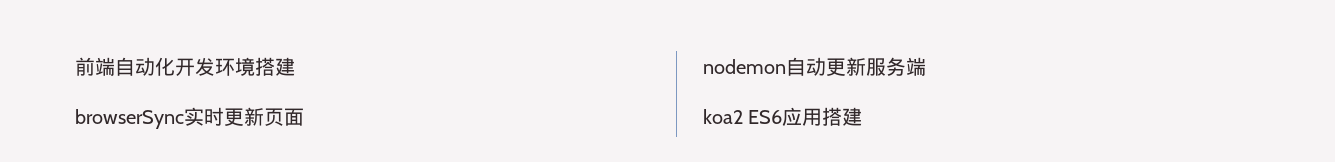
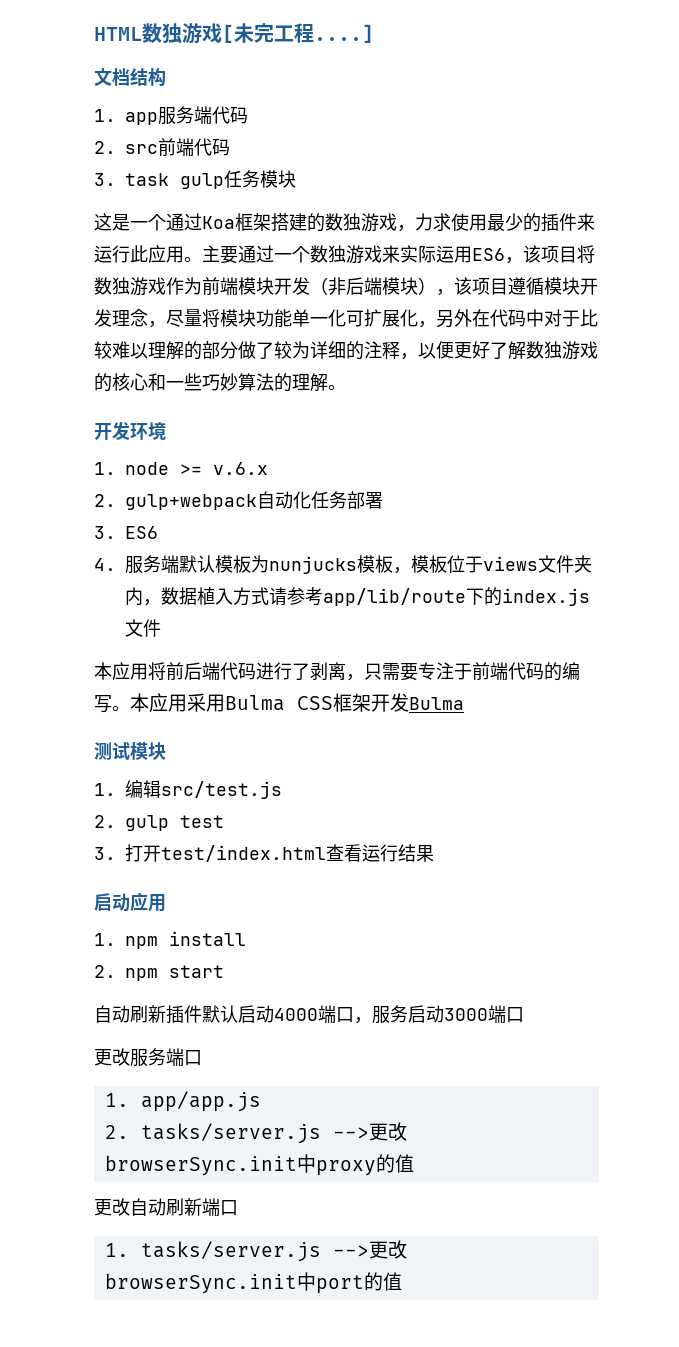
- 前端自动化开发环境搭建
- browserSync实时更新页面
- nodemon自动更新服务端
- koa2 ES6应用搭建
+ HTML数独游戏[未完工程....]
+ 文档结构
+ 1. app服务端代码
+ 2. src前端代码
+ 3. task gulp任务模块
+ 这是一个通过Koa框架搭建的数独游戏，力求使用最少的插件来运行此应用。主要通过一个数独游戏来实际运用ES6，该项目将数独游戏作为前端模块开发（非后端模块），该项目遵循模块开发理念，尽量将模块功能单一化可扩展化，另外在代码中对于比较难以理解的部分做了较为详细的注释，以便更好了解数独游戏的核心和一些巧妙算法的理解。
+ 开发环境
+ 1. node >= v.6.x
+ 2. gulp+webpack自动化任务部署
+ 3. ES6
+ 4.服务端默认模板为nunjucks模板，模板位于views文件夹内，数据植入方式请参考app/lib/route下的index.js文件
+ 本应用将前后端代码进行了剥离，只需要专注于前端代码的编写。本应用采用Bulma CSS框架开发Bulma
+ 测试模块
+ 1.编辑src/test.js
+ 2. gulp test
+ 3.打开test/index.html查看运行结果
+ 启动应用
+ 1. npm install
+ 2. npm start
+ 自动刷新插件默认启动4000端口，服务启动3000端口
+ 更改服务端口
+ 1. app/app.js
+ 2. tasks/server.js -->更改browserSync.init中proxy的值
+ 更改自动刷新端口
+ 1. tasks/server.js -->更改browserSync.init中port的值

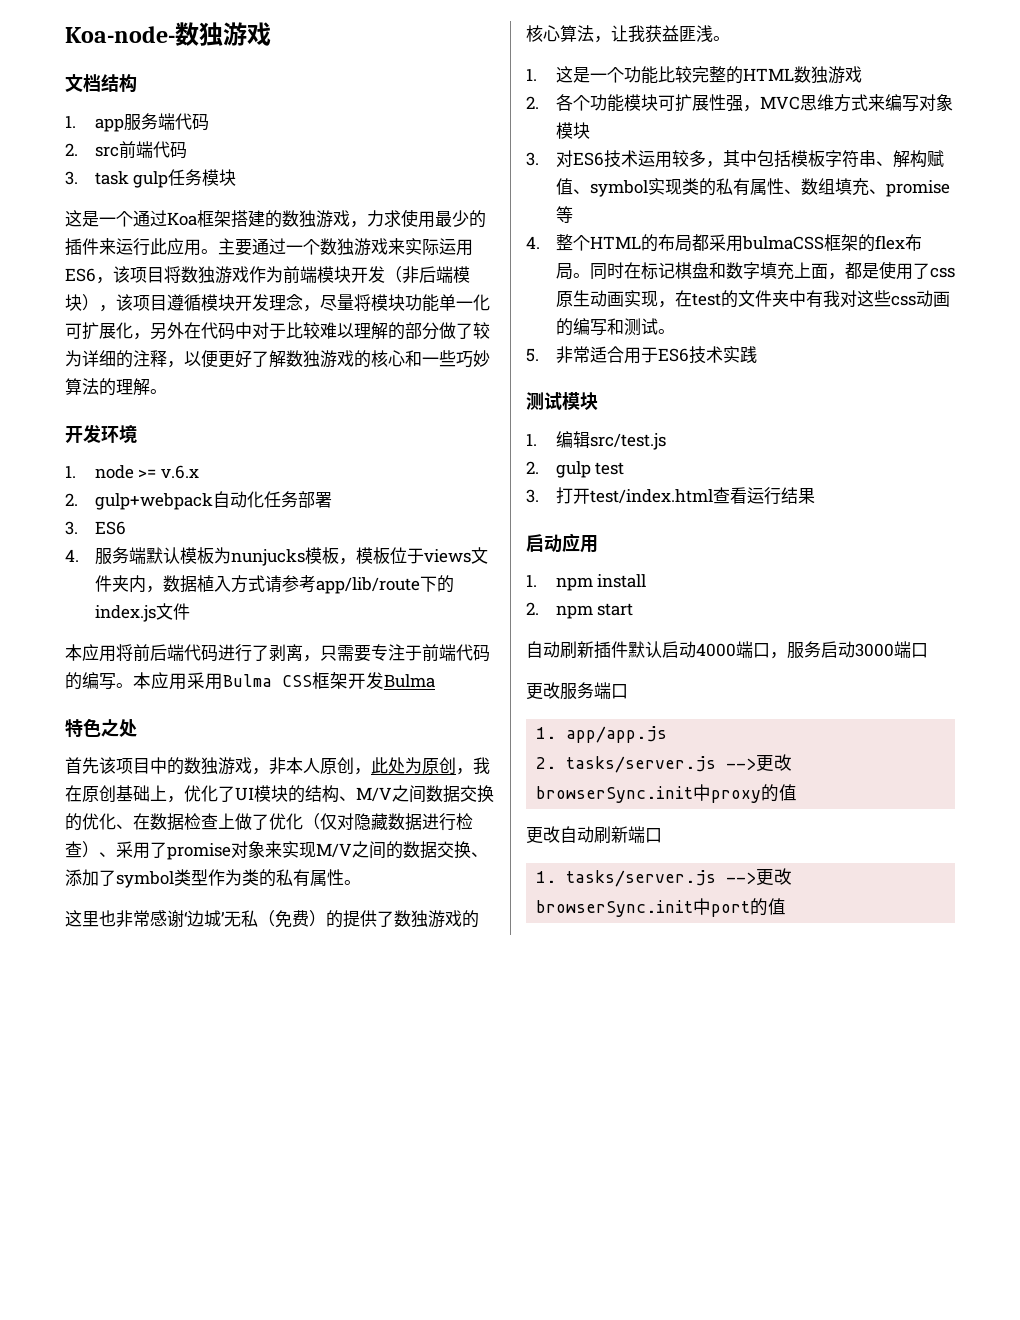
- HTML数独游戏[未完工程....]
+ Koa-node-数独游戏
+ 特色之处
+ 首先该项目中的数独游戏，非本人原创，此处为原创，我在原创基础上，优化了UI模块的结构、M/V之间数据交换的优化、在数据检查上做了优化（仅对隐藏数据进行检查）、采用了promise对象来实现M/V之间的数据交换、添加了symbol类型作为类的私有属性。
+ 这里也非常感谢‘边城’无私（免费）的提供了数独游戏的核心算法，让我获益匪浅。
+ 1.这是一个功能比较完整的HTML数独游戏
+ 2.各个功能模块可扩展性强，MVC思维方式来编写对象模块
+ 3.对ES6技术运用较多，其中包括模板字符串、解构赋值、symbol实现类的私有属性、数组填充、promise等
+ 4.整个HTML的布局都采用bulmaCSS框架的flex布局。同时在标记棋盘和数字填充上面，都是使用了css原生动画实现，在test的文件夹中有我对这些css动画的编写和测试。
+ 5.非常适合用于ES6技术实践

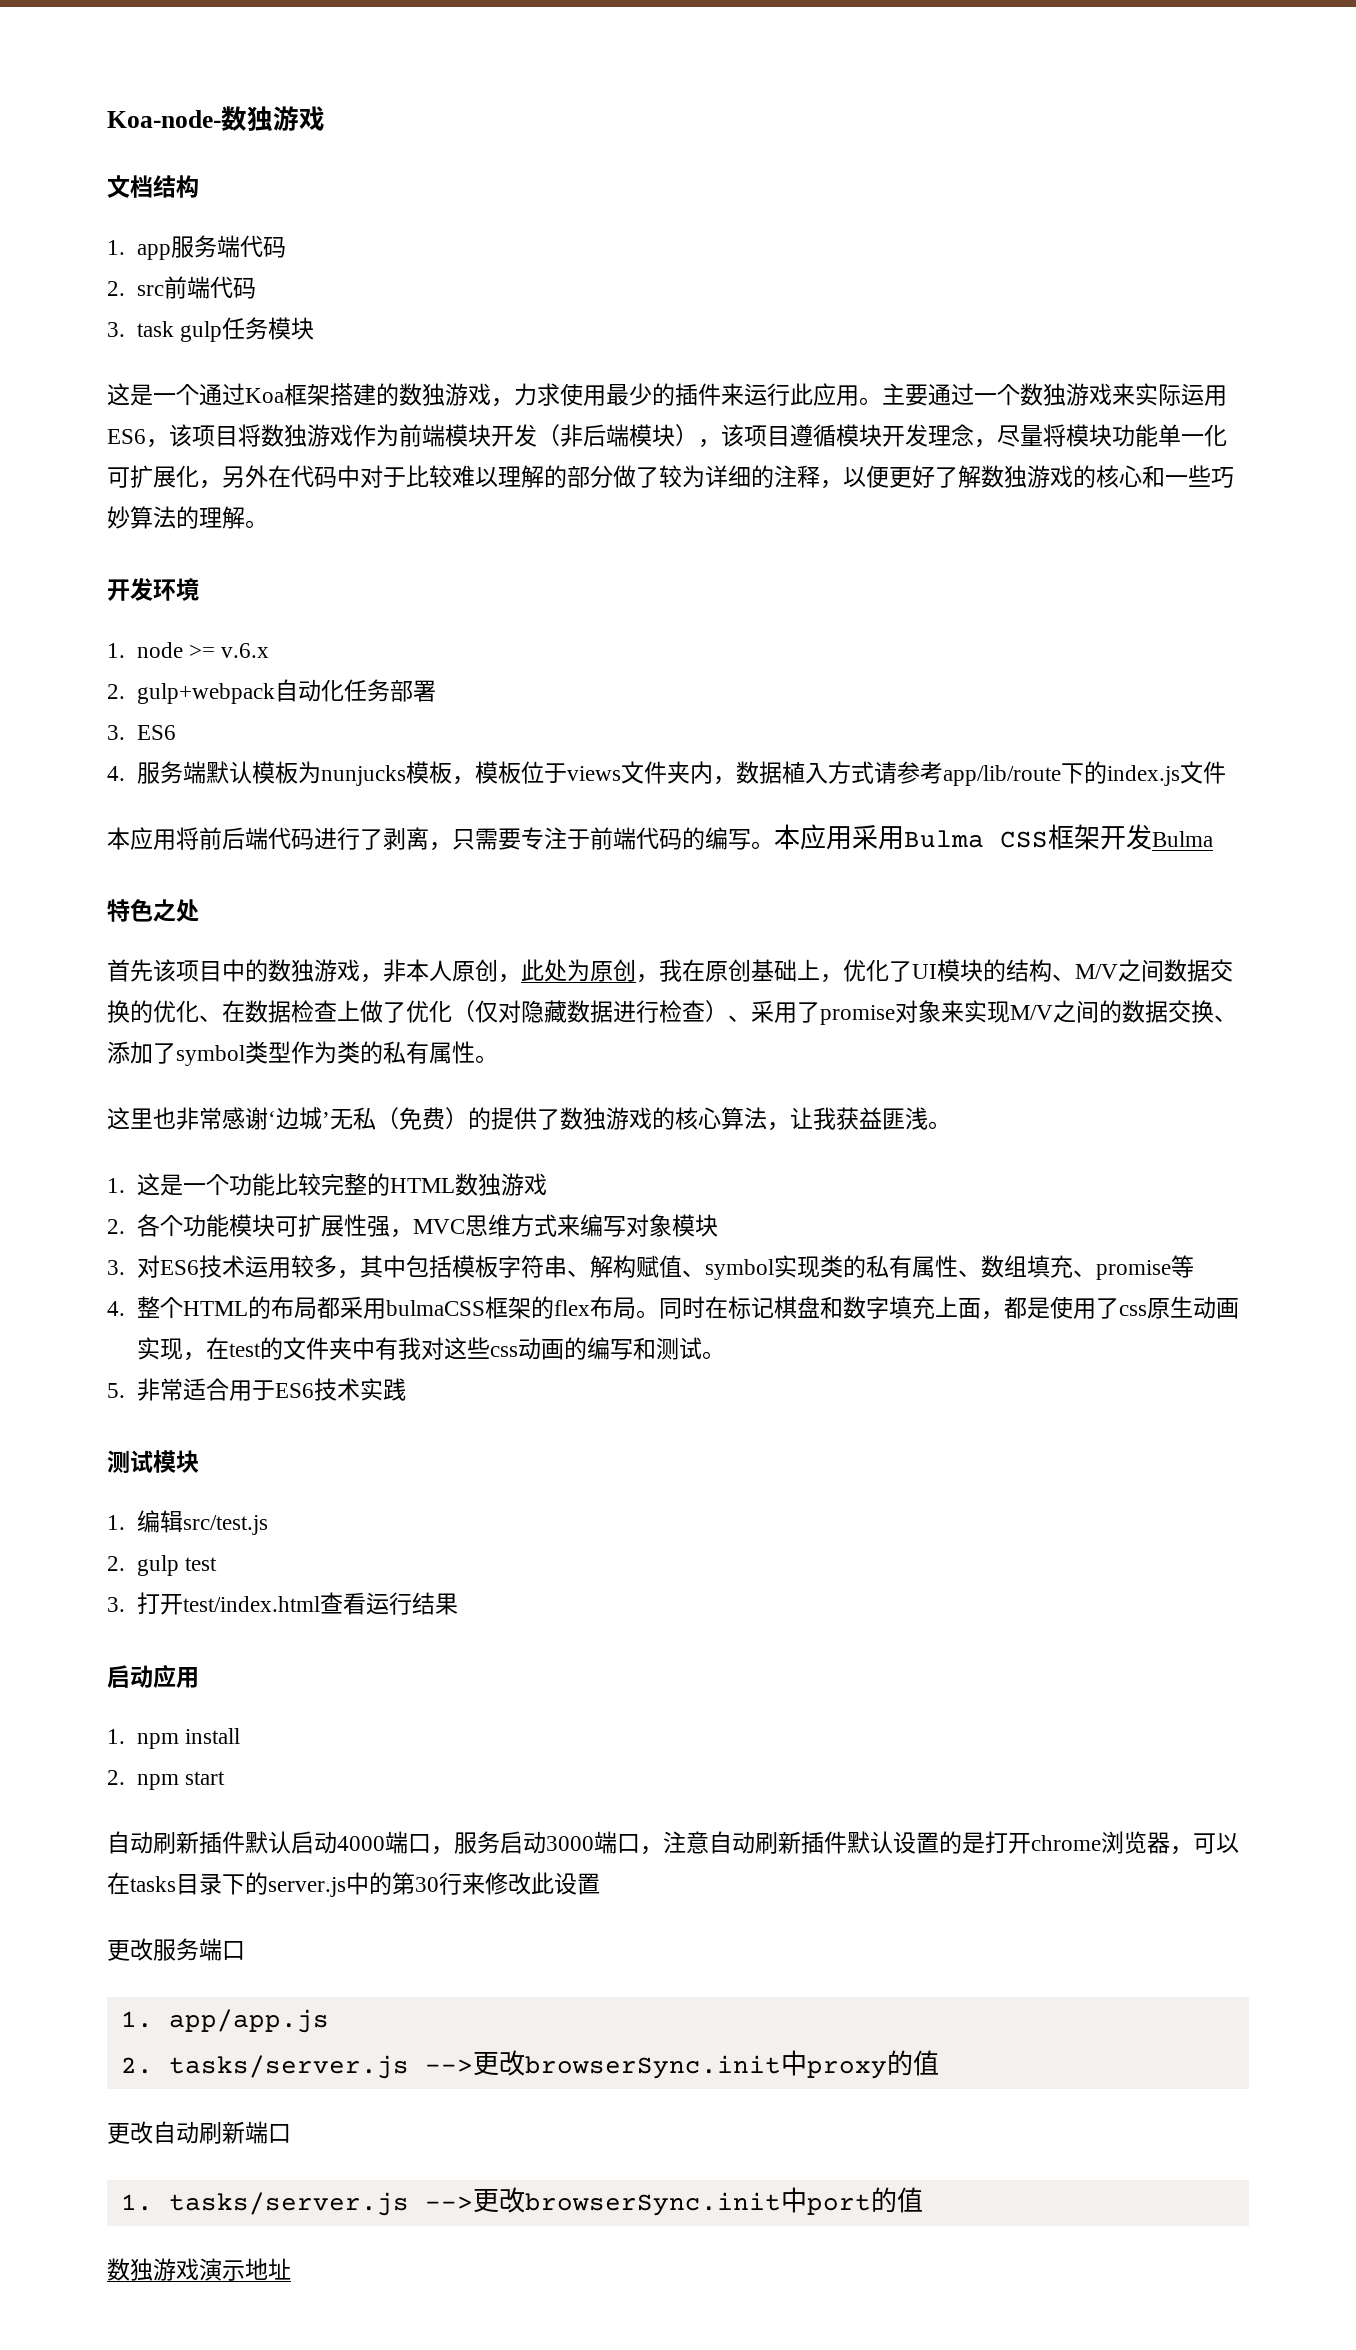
- 自动刷新插件默认启动4000端口，服务启动3000端口
+ 自动刷新插件默认启动4000端口，服务启动3000端口，注意自动刷新插件默认设置的是打开chrome浏览器，可以在tasks目录下的server.js中的第30行来修改此设置
+ 数独游戏演示地址

